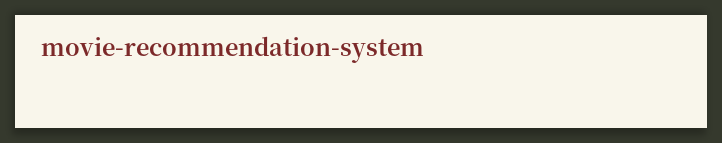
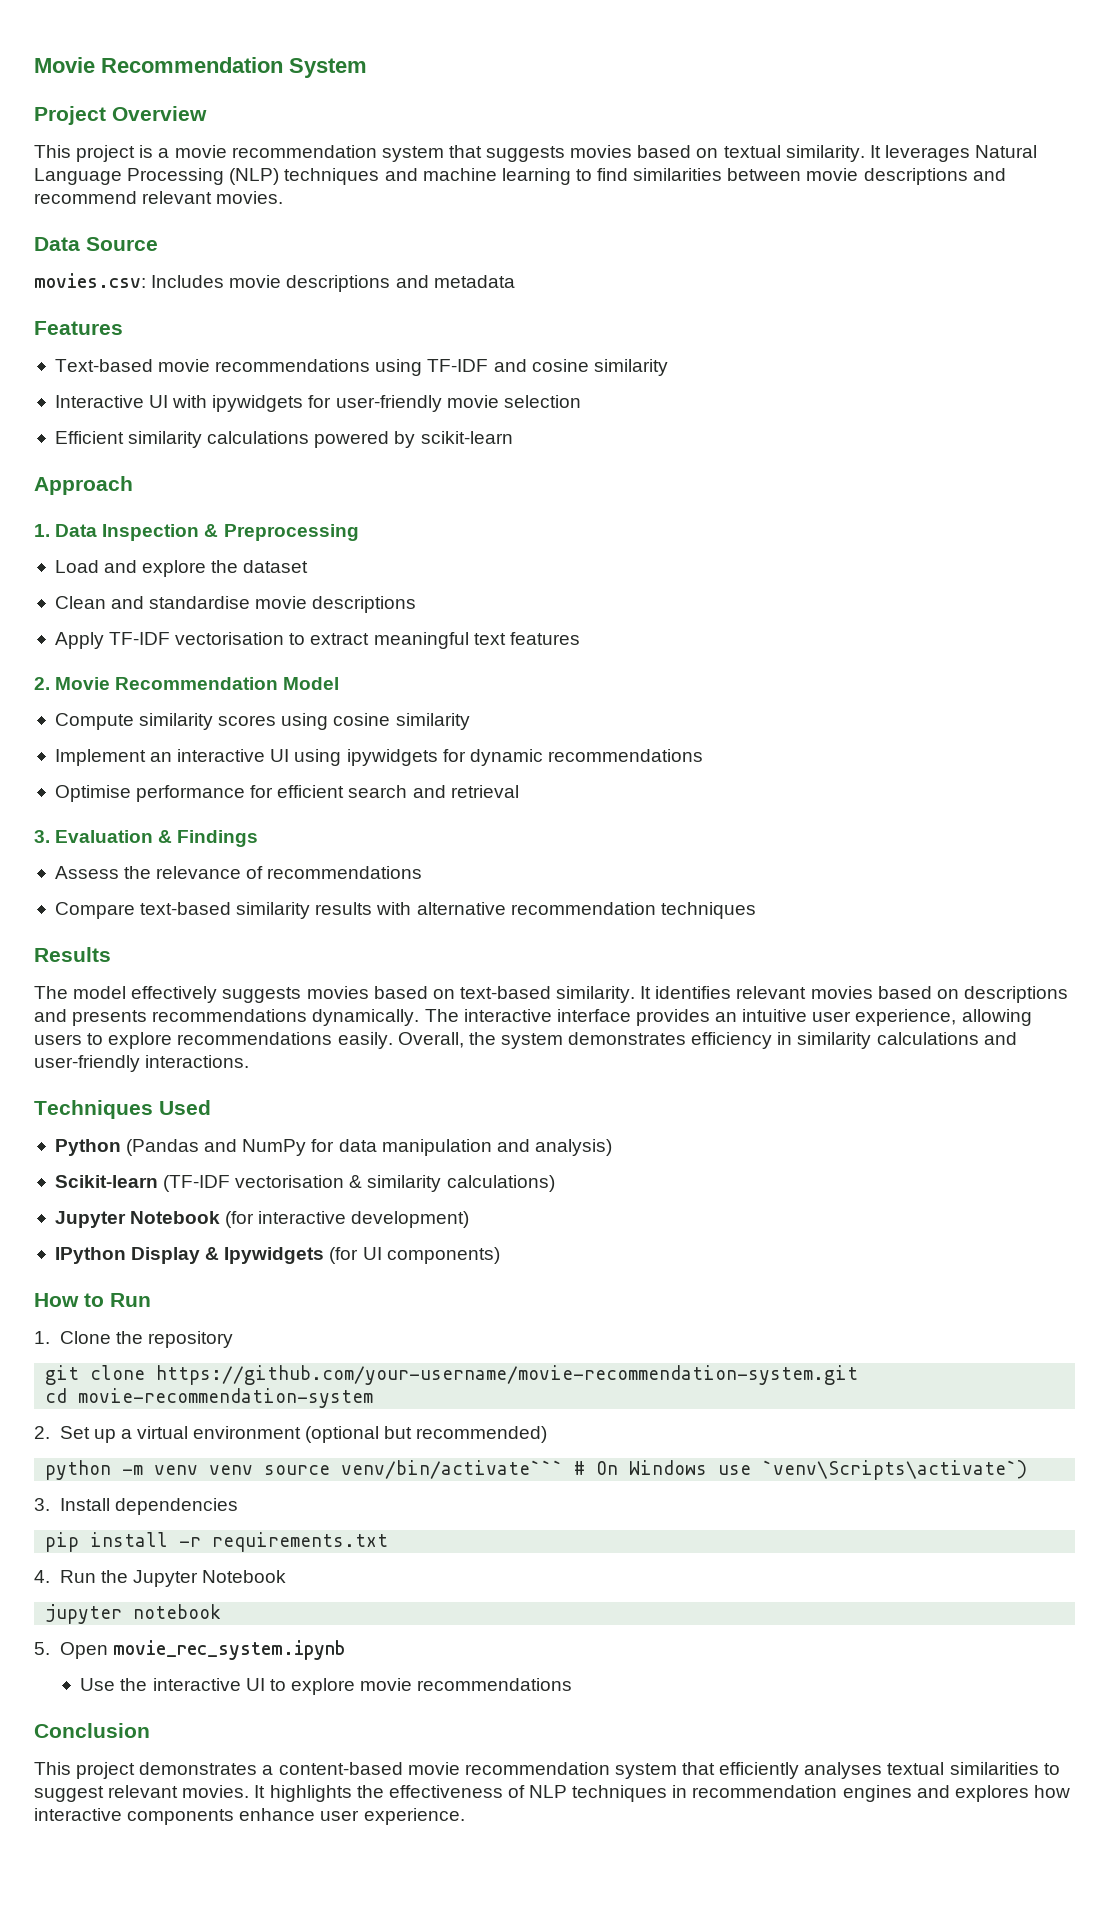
- movie-recommendation-system
+ Movie Recommendation System
+ Project Overview
+ This project is a movie recommendation system that suggests movies based on textual similarity. It leverages Natural Language Processing (NLP) techniques and machine learning to find similarities between movie descriptions and recommend relevant movies.
+ Data Source
+ movies.csv: Includes movie descriptions and metadata
+ Features
+ Text-based movie recommendations using TF-IDF and cosine similarity
+ Interactive UI with ipywidgets for user-friendly movie selection
+ Efficient similarity calculations powered by scikit-learn
+ Approach
+ 1. Data Inspection & Preprocessing
+ Load and explore the dataset
+ Clean and standardise movie descriptions
+ Apply TF-IDF vectorisation to extract meaningful text features
+ 2. Movie Recommendation Model
+ Compute similarity scores using cosine similarity
+ Implement an interactive UI using ipywidgets for dynamic recommendations
+ Optimise performance for efficient search and retrieval
+ 3. Evaluation & Findings
+ Assess the relevance of recommendations
+ Compare text-based similarity results with alternative recommendation techniques
+ Results
+ The model effectively suggests movies based on text-based similarity. It identifies relevant movies based on descriptions and presents recommendations dynamically. The interactive interface provides an intuitive user experience, allowing users to explore recommendations easily. Overall, the system demonstrates efficiency in similarity calculations and user-friendly interactions.
+ Techniques Used
+ Python (Pandas and NumPy for data manipulation and analysis)
+ Scikit-learn (TF-IDF vectorisation & similarity calculations)
+ Jupyter Notebook (for interactive development)
+ IPython Display & Ipywidgets (for UI components)
+ How to Run
+ 1. Clone the repository
+ git clone https://github.com/your-username/movie-recommendation-system.git
+ cd movie-recommendation-system
+ 2. Set up a virtual environment (optional but recommended)
+ python -m venv venv source venv/bin/activate``` # On Windows use `venv\Scripts\activate`)
+ 3. Install dependencies
+ pip install -r requirements.txt
+ 4. Run the Jupyter Notebook
+ jupyter notebook
+ 5. Open movie_rec_system.ipynb
+ Use the interactive UI to explore movie recommendations
+ Conclusion
+ This project demonstrates a content-based movie recommendation system that efficiently analyses textual similarities to suggest relevant movies. It highlights the effectiveness of NLP techniques in recommendation engines and explores how interactive components enhance user experience.

